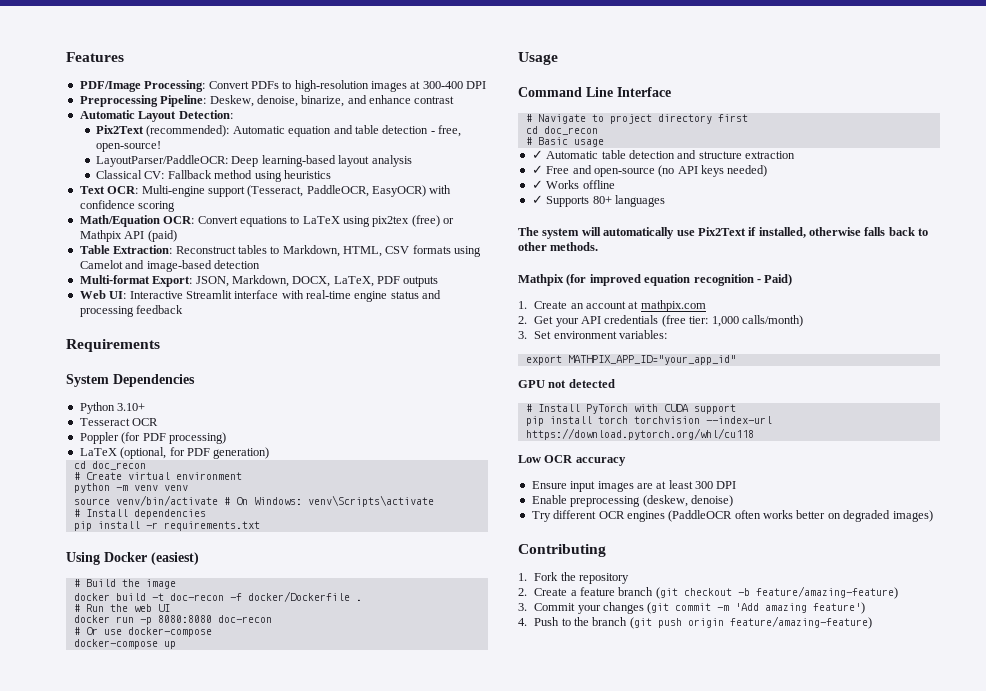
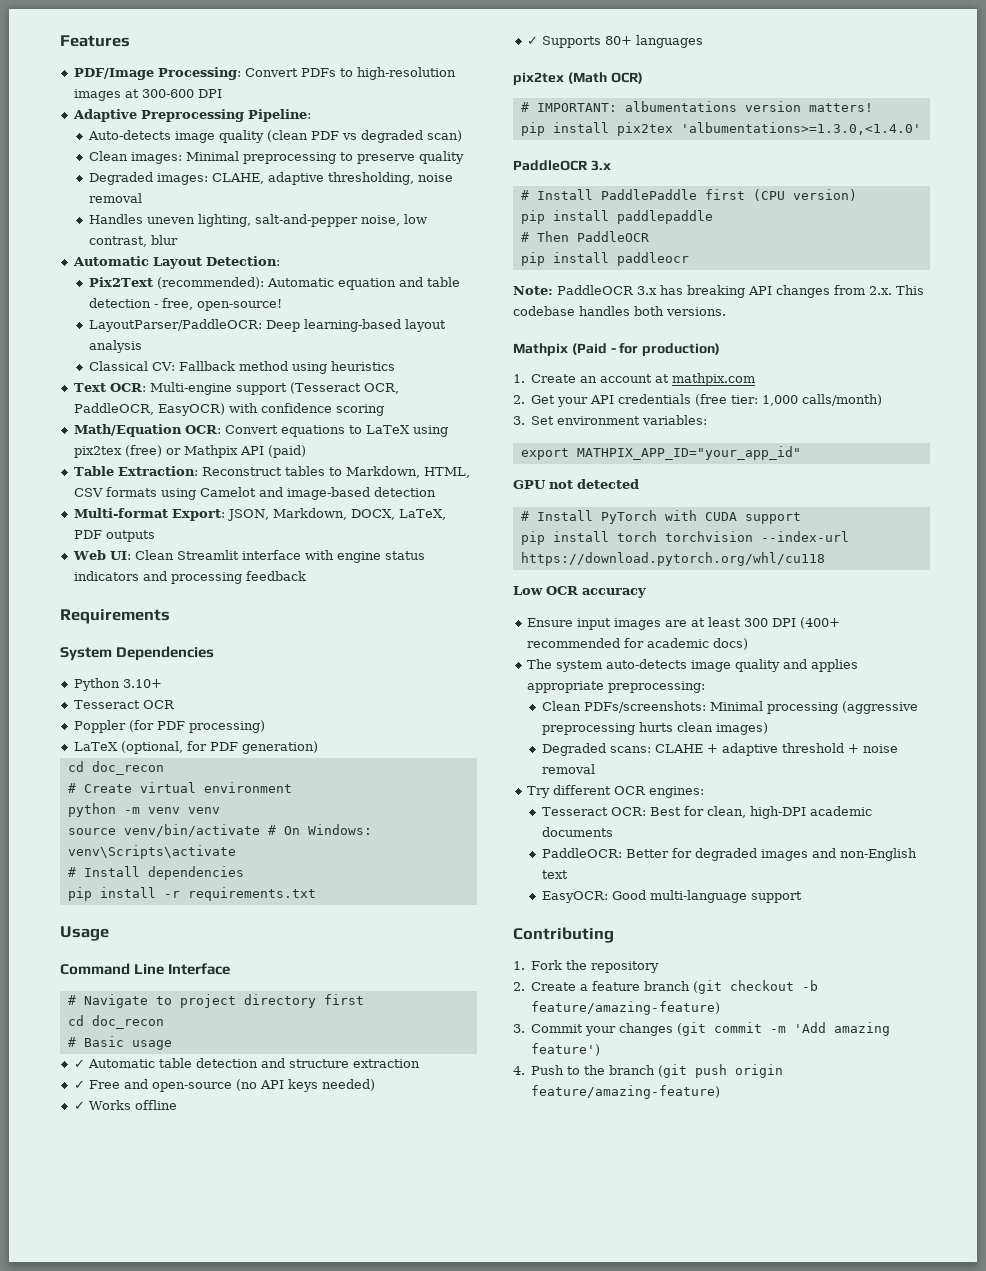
- PDF/Image Processing: Convert PDFs to high-resolution images at 300-400 DPI
- Preprocessing Pipeline: Deskew, denoise, binarize, and enhance contrast
+ PDF/Image Processing: Convert PDFs to high-resolution images at 300-600 DPI
+ Adaptive Preprocessing Pipeline:
+ Auto-detects image quality (clean PDF vs degraded scan)
+ Clean images: Minimal preprocessing to preserve quality
+ Degraded images: CLAHE, adaptive thresholding, noise removal
+ Handles uneven lighting, salt-and-pepper noise, low contrast, blur
- Text OCR: Multi-engine support (Tesseract, PaddleOCR, EasyOCR) with confidence scoring
+ Text OCR: Multi-engine support (Tesseract OCR, PaddleOCR, EasyOCR) with confidence scoring
- Web UI: Interactive Streamlit interface with real-time engine status and processing feedback
+ Web UI: Clean Streamlit interface with engine status indicators and processing feedback
- Using Docker (easiest)
- # Build the image
- docker build -t doc-recon -f docker/Dockerfile .
- # Run the web UI
- docker run -p 8080:8080 doc-recon
- # Or use docker-compose
- docker-compose up
- The system will automatically use Pix2Text if installed, otherwise falls back to other methods.
- Mathpix (for improved equation recognition - Paid)
+ pix2tex (Math OCR)
+ # IMPORTANT: albumentations version matters!
+ pip install pix2tex 'albumentations>=1.3.0,<1.4.0'
+ PaddleOCR 3.x
+ # Install PaddlePaddle first (CPU version)
+ pip install paddlepaddle
+ # Then PaddleOCR
+ pip install paddleocr
+ Note: PaddleOCR 3.x has breaking API changes from 2.x. This codebase handles both versions.
+ Mathpix (Paid - for production)
- Ensure input images are at least 300 DPI
- Enable preprocessing (deskew, denoise)
- Try different OCR engines (PaddleOCR often works better on degraded images)
+ Ensure input images are at least 300 DPI (400+ recommended for academic docs)
+ The system auto-detects image quality and applies appropriate preprocessing:
+ Clean PDFs/screenshots: Minimal processing (aggressive preprocessing hurts clean images)
+ Degraded scans: CLAHE + adaptive threshold + noise removal
+ Try different OCR engines:
+ Tesseract OCR: Best for clean, high-DPI academic documents
+ PaddleOCR: Better for degraded images and non-English text
+ EasyOCR: Good multi-language support

